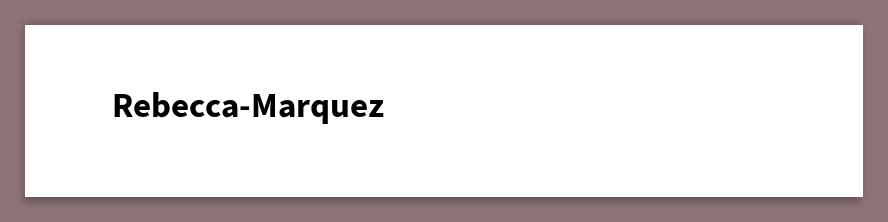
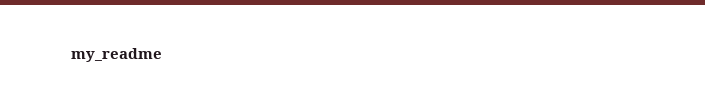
- Rebecca-Marquez
+ my_readme

